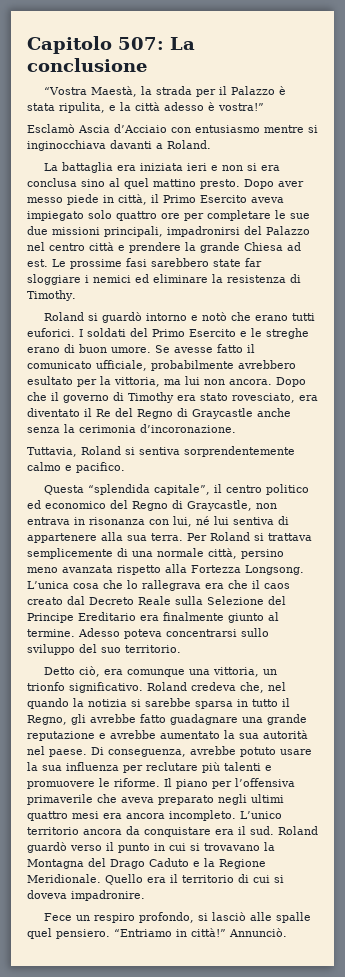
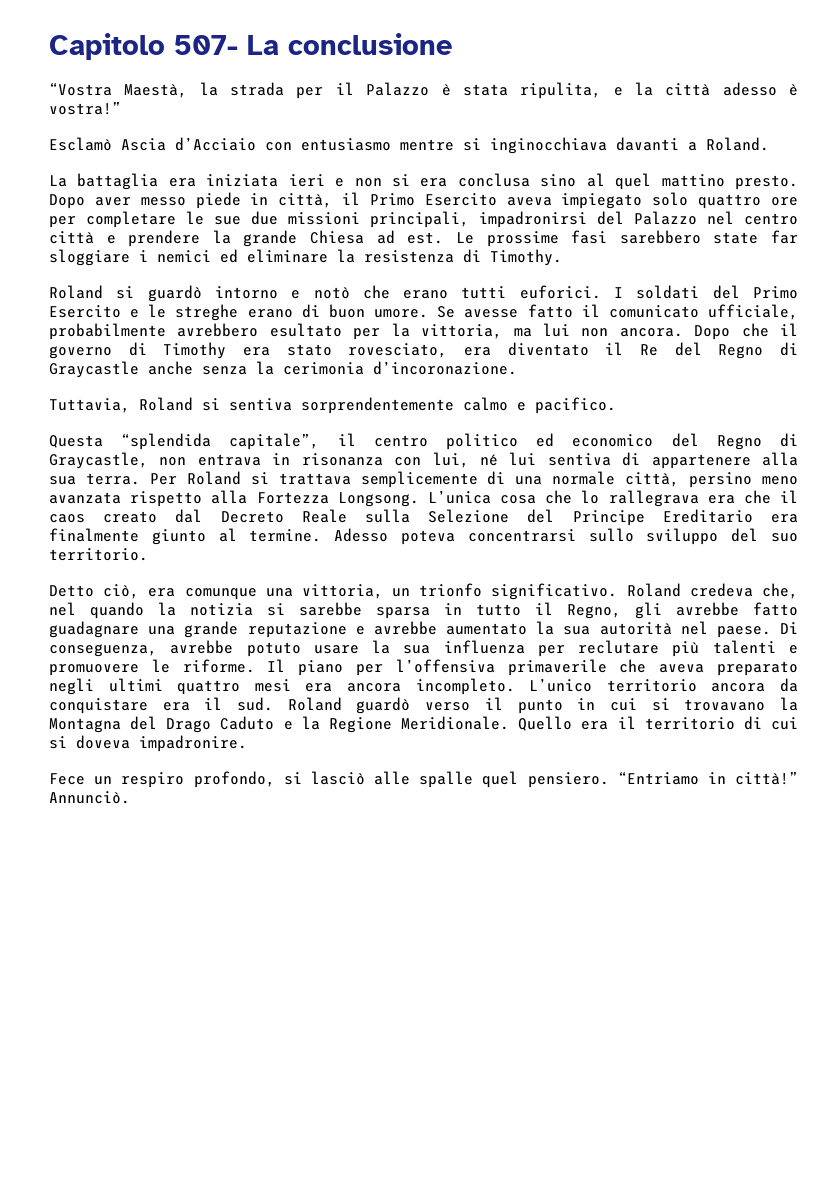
- Capitolo 507: La conclusione
+ Capitolo 507- La conclusione

